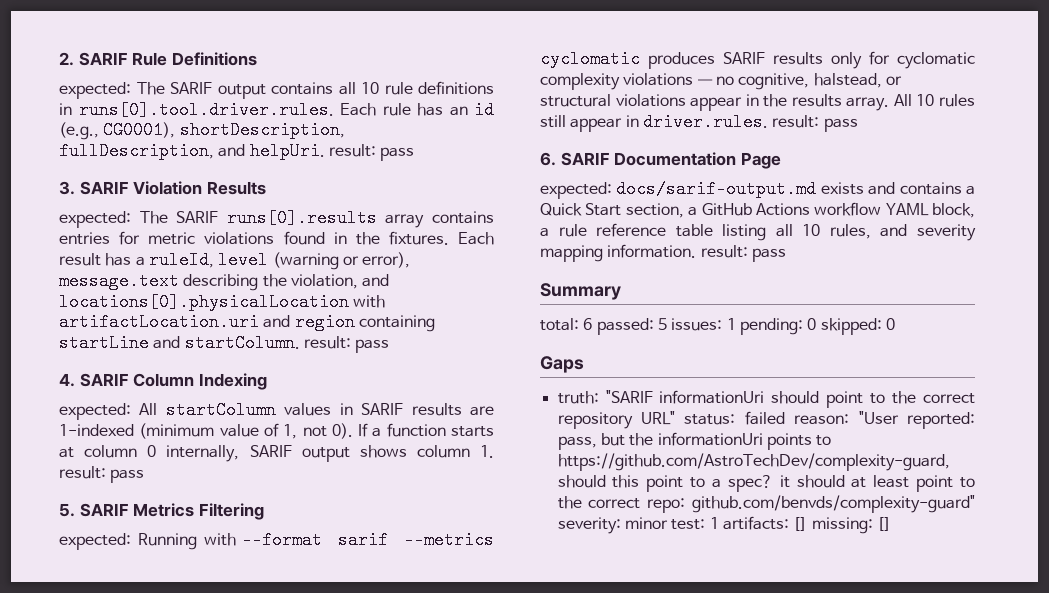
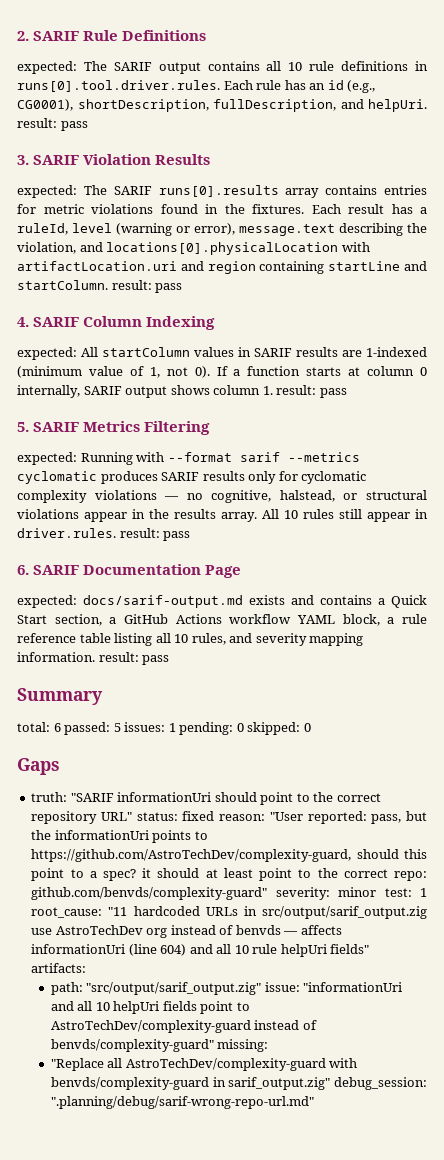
- truth: "SARIF informationUri should point to the correct repository URL" status: failed reason: "User reported: pass, but the informationUri points to https://github.com/AstroTechDev/complexity-guard, should this point to a spec? it should at least point to the correct repo: github.com/benvds/complexity-guard" severity: minor test: 1 artifacts: [] missing: []
+ truth: "SARIF informationUri should point to the correct repository URL" status: fixed reason: "User reported: pass, but the informationUri points to https://github.com/AstroTechDev/complexity-guard, should this point to a spec? it should at least point to the correct repo: github.com/benvds/complexity-guard" severity: minor test: 1 root_cause: "11 hardcoded URLs in src/output/sarif_output.zig use AstroTechDev org instead of benvds — affects informationUri (line 604) and all 10 rule helpUri fields" artifacts:
+ path: "src/output/sarif_output.zig" issue: "informationUri and all 10 helpUri fields point to AstroTechDev/complexity-guard instead of benvds/complexity-guard" missing:
+ "Replace all AstroTechDev/complexity-guard with benvds/complexity-guard in sarif_output.zig" debug_session: ".planning/debug/sarif-wrong-repo-url.md"

